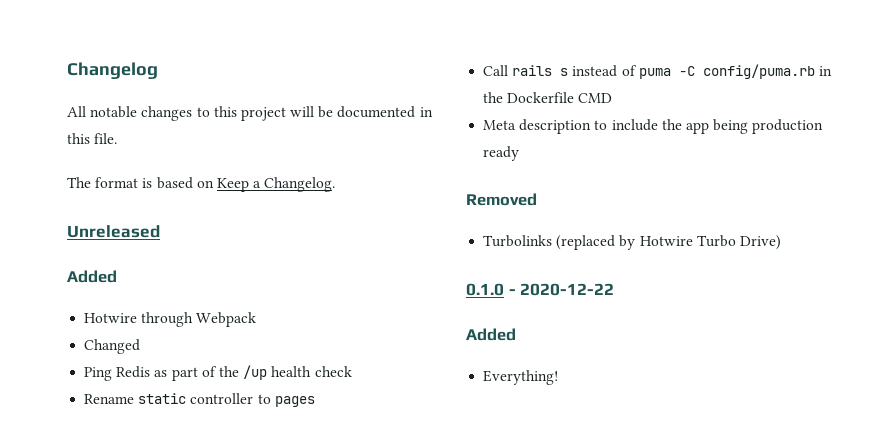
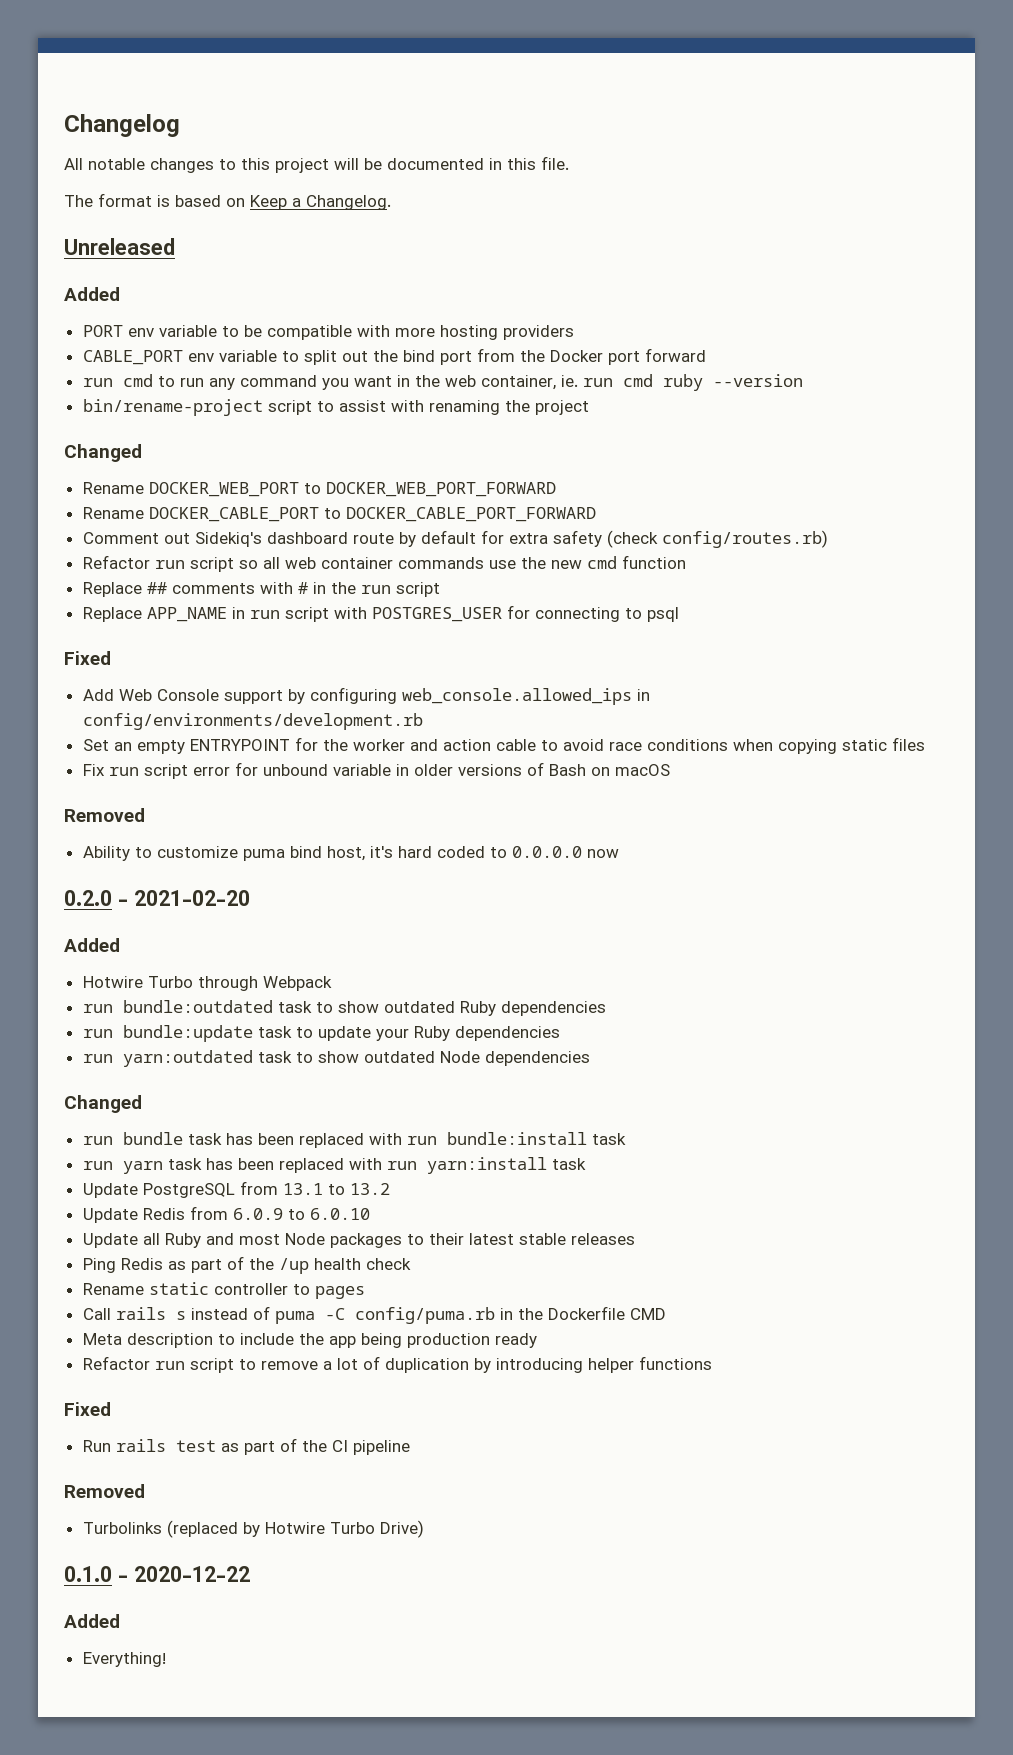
- Hotwire through Webpack
+ PORT env variable to be compatible with more hosting providers
+ CABLE_PORT env variable to split out the bind port from the Docker port forward
+ run cmd to run any command you want in the web container, ie. run cmd ruby --version
+ bin/rename-project script to assist with renaming the project
+ Changed
+ Rename DOCKER_WEB_PORT to DOCKER_WEB_PORT_FORWARD
+ Rename DOCKER_CABLE_PORT to DOCKER_CABLE_PORT_FORWARD
+ Comment out Sidekiq's dashboard route by default for extra safety (check config/routes.rb)
+ Refactor run script so all web container commands use the new cmd function
+ Replace ## comments with # in the run script
+ Replace APP_NAME in run script with POSTGRES_USER for connecting to psql
+ Fixed
+ Add Web Console support by configuring web_console.allowed_ips in config/environments/development.rb
+ Set an empty ENTRYPOINT for the worker and action cable to avoid race conditions when copying static files
+ Fix run script error for unbound variable in older versions of Bash on macOS
+ Removed
+ Ability to customize puma bind host, it's hard coded to 0.0.0.0 now
+ 0.2.0 - 2021-02-20
+ Added
+ Hotwire Turbo through Webpack
+ run bundle:outdated task to show outdated Ruby dependencies
+ run bundle:update task to update your Ruby dependencies
+ run yarn:outdated task to show outdated Node dependencies
  Changed
+ run bundle task has been replaced with run bundle:install task
+ run yarn task has been replaced with run yarn:install task
+ Update PostgreSQL from 13.1 to 13.2
+ Update Redis from 6.0.9 to 6.0.10
+ Update all Ruby and most Node packages to their latest stable releases
+ Refactor run script to remove a lot of duplication by introducing helper functions
+ Fixed
+ Run rails test as part of the CI pipeline

